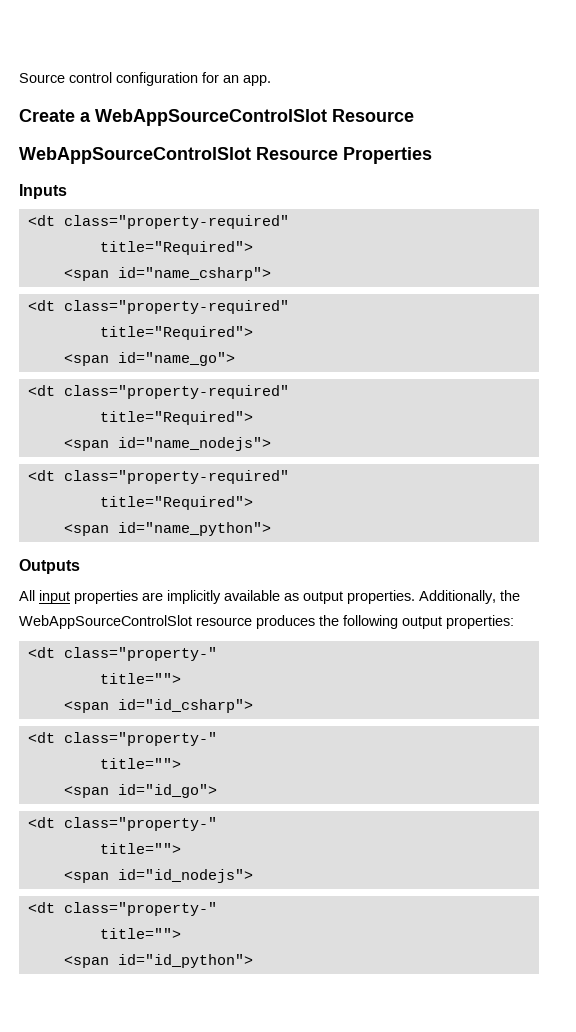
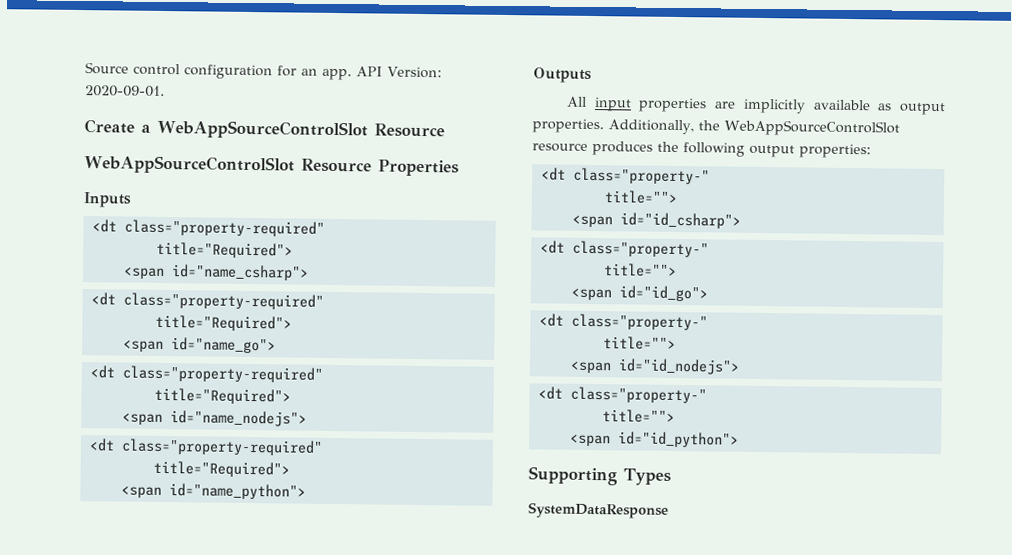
+ API Version: 2020-09-01.
+ Supporting Types
+ SystemDataResponse

